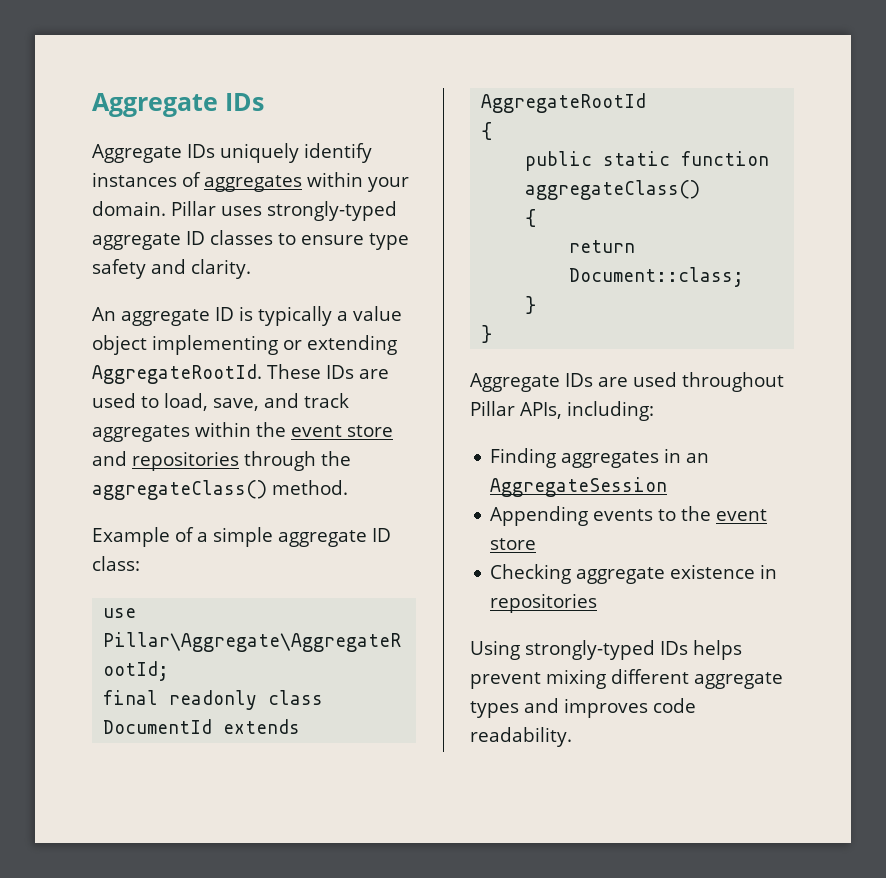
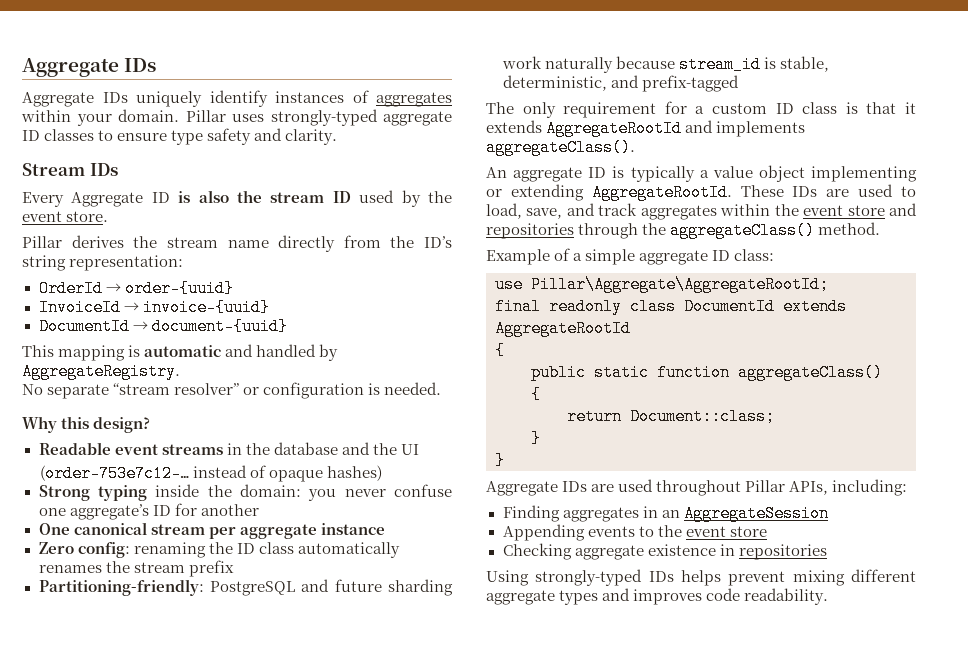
+ Stream IDs
+ Every Aggregate ID is also the stream ID used by the event store.
+ Pillar derives the stream name directly from the ID’s string representation:
+ OrderId → order-{uuid}
+ InvoiceId → invoice-{uuid}
+ DocumentId → document-{uuid}
+ This mapping is automatic and handled by AggregateRegistry.
+ No separate “stream resolver” or configuration is needed.
+ Why this design?
+ Readable event streams in the database and the UI
+ (order-753e7c12-… instead of opaque hashes)
+ Strong typing inside the domain: you never confuse one aggregate’s ID for another
+ One canonical stream per aggregate instance
+ Zero config: renaming the ID class automatically renames the stream prefix
+ Partitioning‑friendly: PostgreSQL and future sharding work naturally because stream_id is stable, deterministic, and prefix‑tagged
+ The only requirement for a custom ID class is that it extends AggregateRootId and implements aggregateClass().

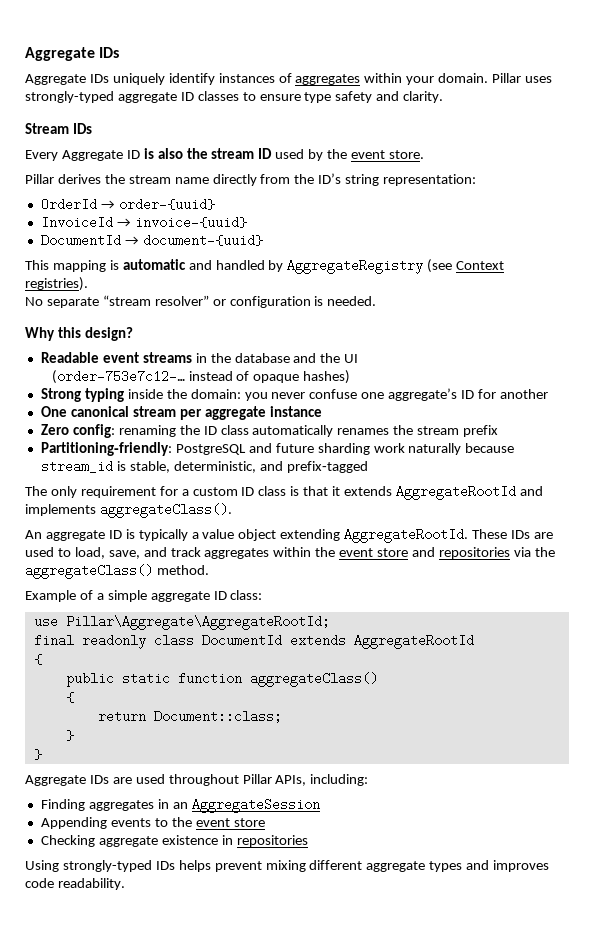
- This mapping is automatic and handled by AggregateRegistry.
+ This mapping is automatic and handled by AggregateRegistry (see Context registries).
- An aggregate ID is typically a value object implementing or extending AggregateRootId.
+ An aggregate ID is typically a value object extending AggregateRootId.
- These IDs are used to load, save, and track aggregates within the event store and repositories through the aggregateClass() method.
+ These IDs are used to load, save, and track aggregates within the event store and repositories via the aggregateClass() method.

